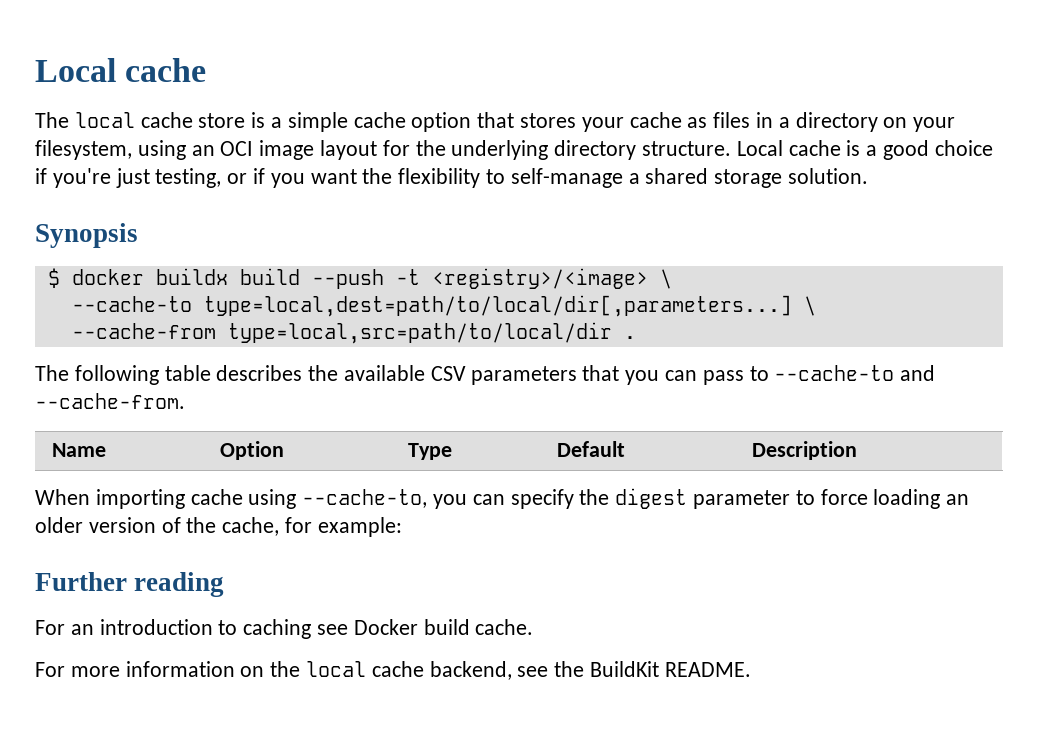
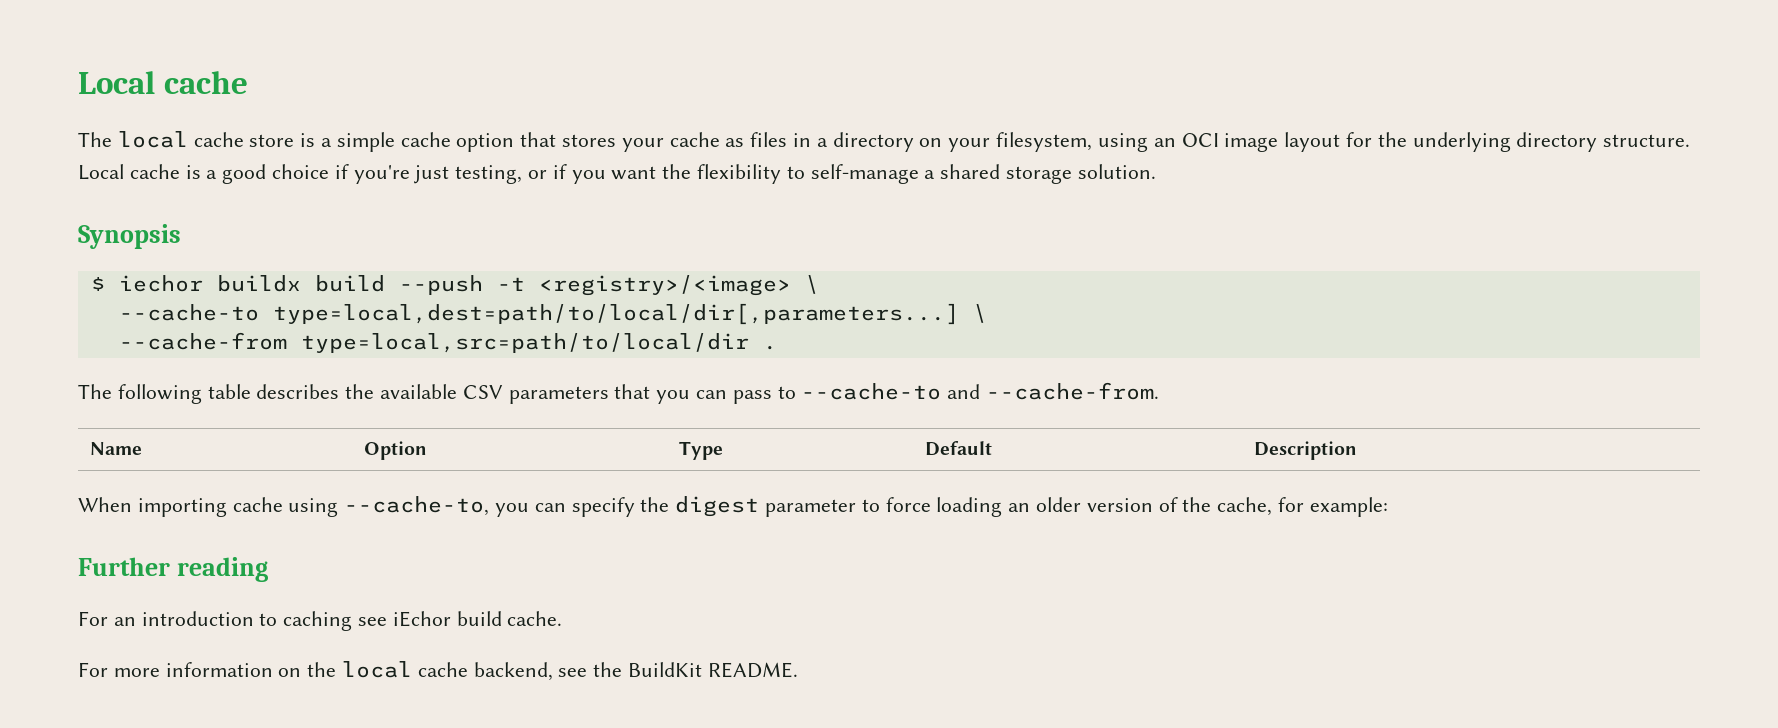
- $ docker buildx build --push -t <registry>/<image> \
+ $ iechor buildx build --push -t <registry>/<image> \
- For an introduction to caching see Docker build cache.
+ For an introduction to caching see iEchor build cache.

